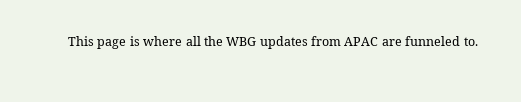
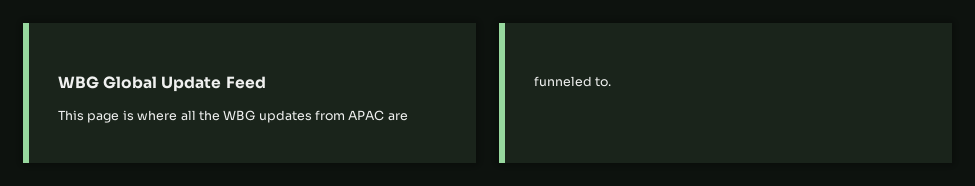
+ WBG Global Update Feed

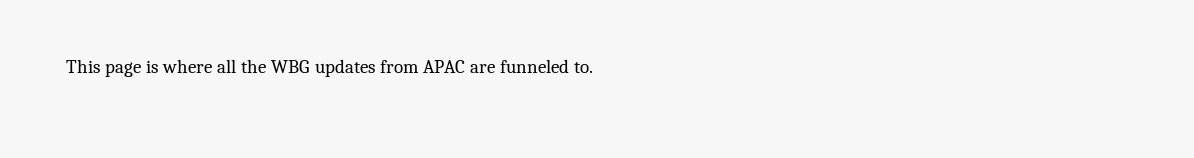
- WBG Global Update Feed

